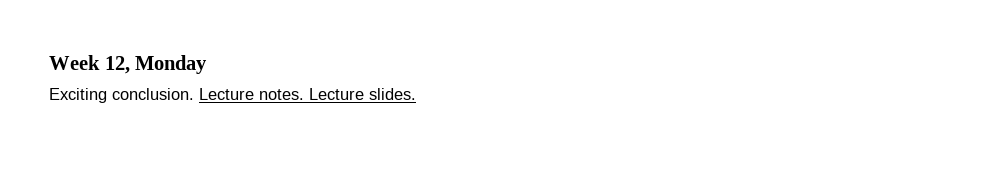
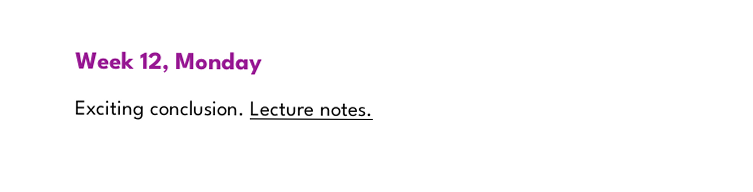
- Lecture slides.

